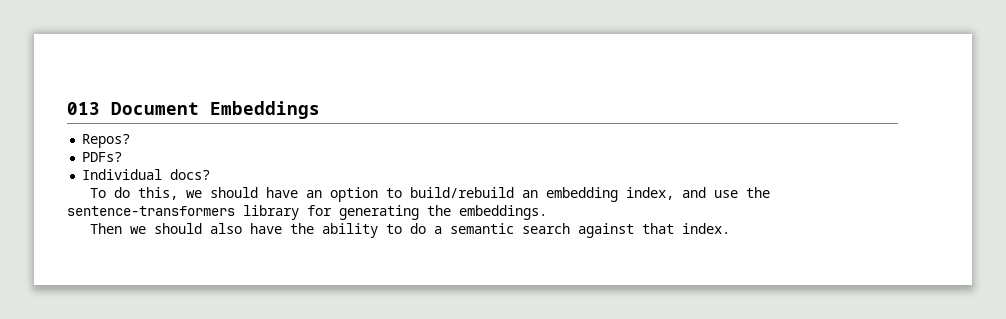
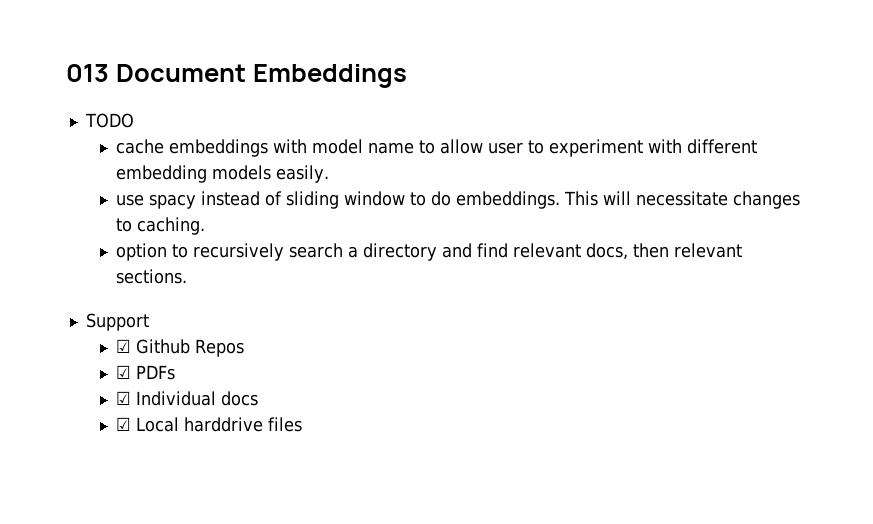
- Repos?
- PDFs?
- Individual docs?
- To do this, we should have an option to build/rebuild an embedding index, and use the sentence-transformers library for generating the embeddings.
- Then we should also have the ability to do a semantic search against that index.
+ TODO
+ cache embeddings with model name to allow user to experiment with different embedding models easily.
+ use spacy instead of sliding window to do embeddings. This will necessitate changes to caching.
+ option to recursively search a directory and find relevant docs, then relevant sections.
+ Support
+ ☑ Github Repos
+ ☑ PDFs
+ ☑ Individual docs
+ ☑ Local harddrive files

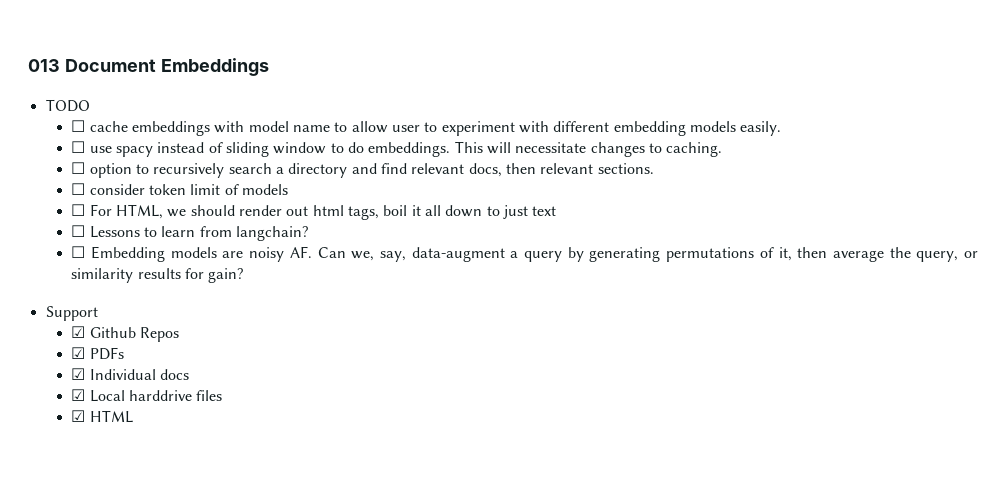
- cache embeddings with model name to allow user to experiment with different embedding models easily.
+ ☐ cache embeddings with model name to allow user to experiment with different embedding models easily.
- use spacy instead of sliding window to do embeddings.
+ ☐ use spacy instead of sliding window to do embeddings.
- option to recursively search a directory and find relevant docs, then relevant sections.
+ ☐ option to recursively search a directory and find relevant docs, then relevant sections.
+ ☐ consider token limit of models
+ ☐ For HTML, we should render out html tags, boil it all down to just text
+ ☐ Lessons to learn from langchain?
+ ☐ Embedding models are noisy AF. Can we, say, data-augment a query by generating permutations of it, then average the query, or similarity results for gain?
+ ☑ HTML

